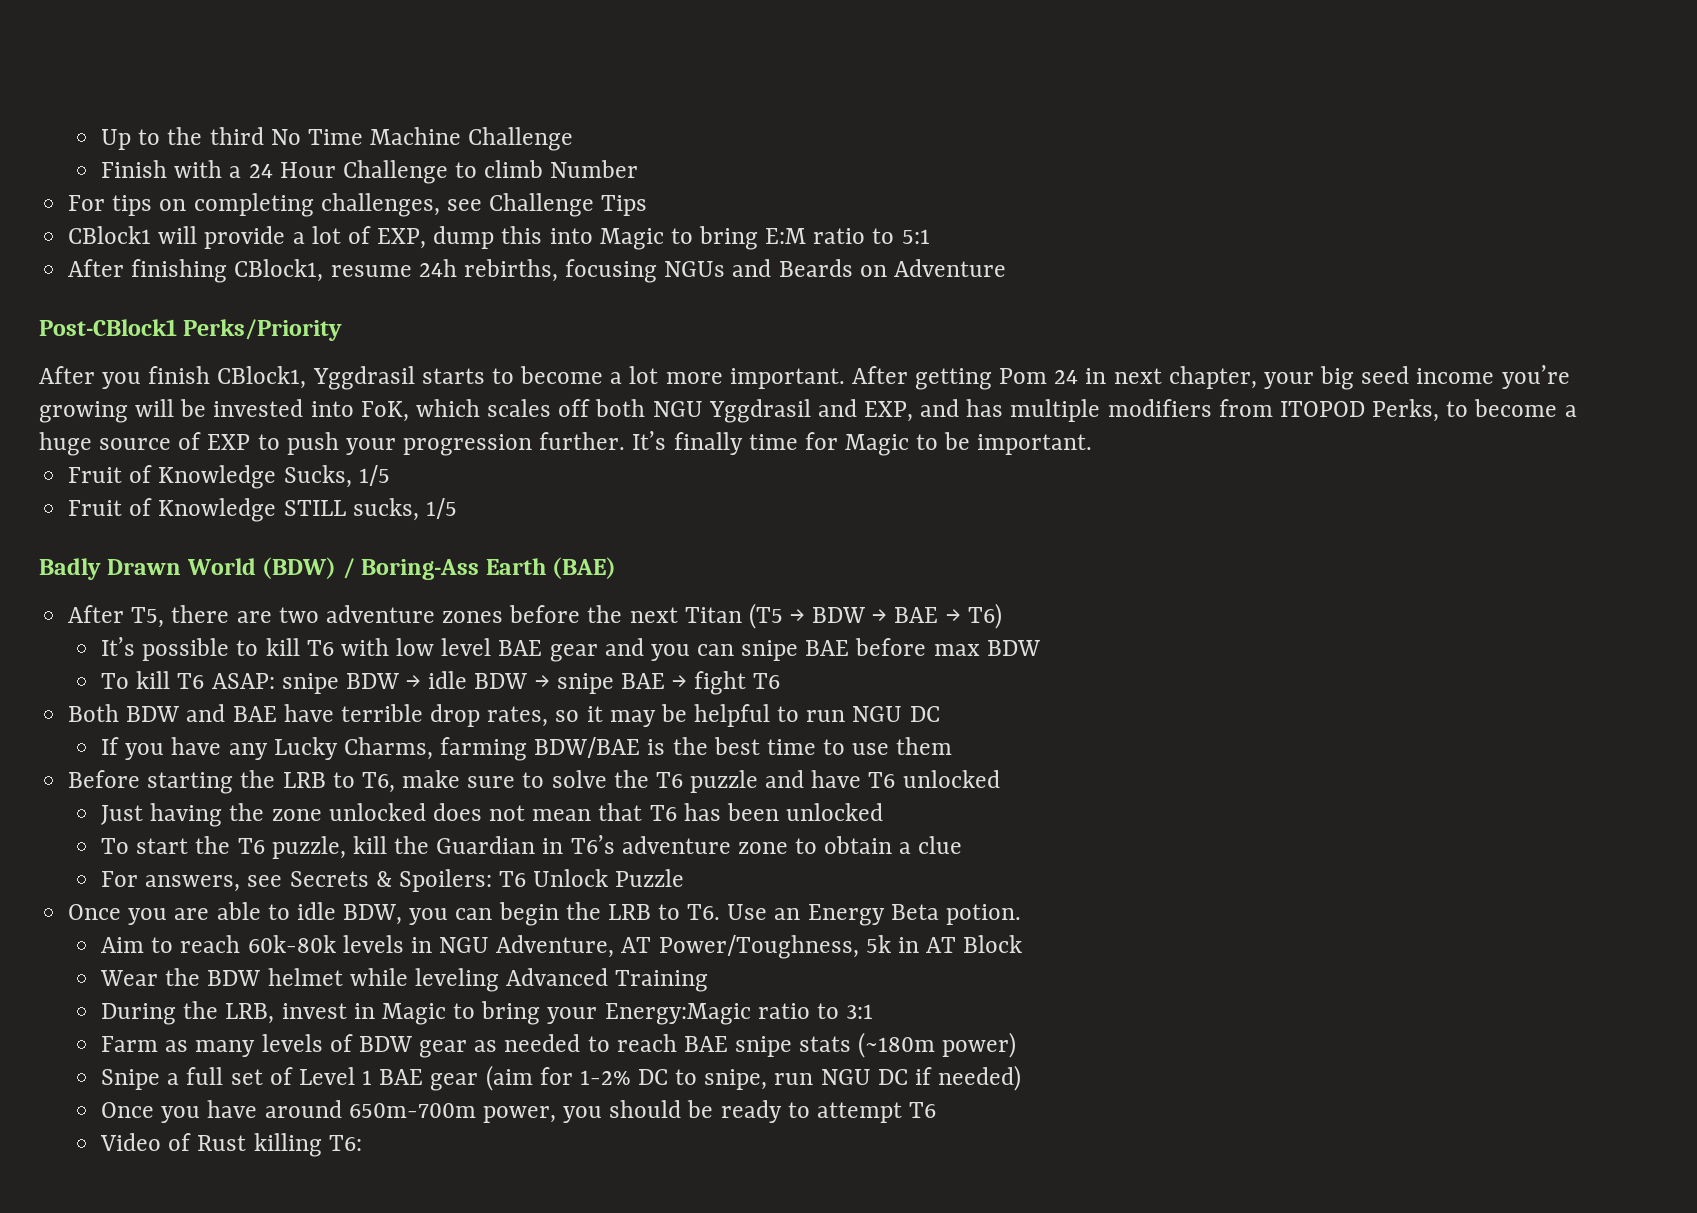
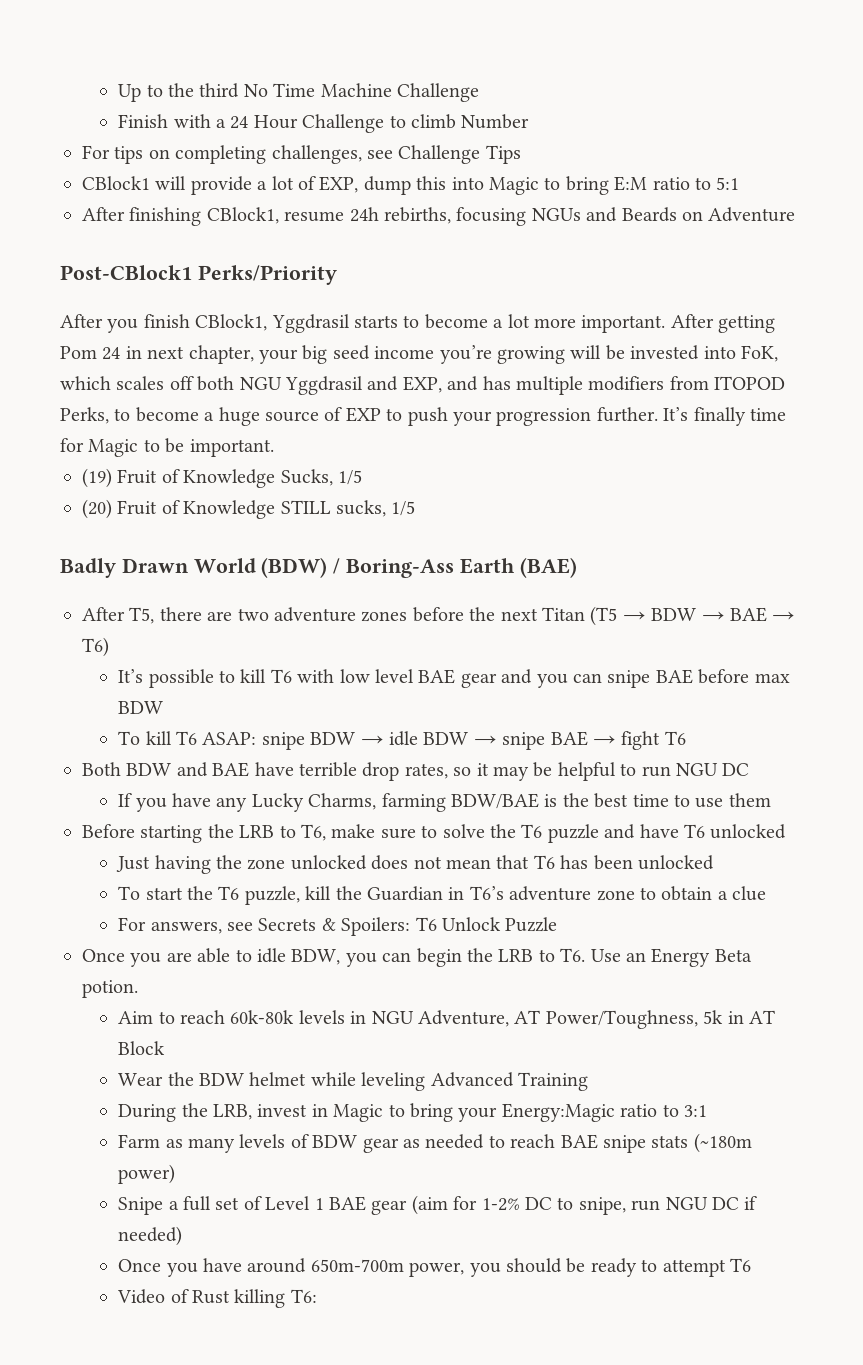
- Fruit of Knowledge Sucks, 1/5
+ (19) Fruit of Knowledge Sucks, 1/5
- Fruit of Knowledge STILL sucks, 1/5
+ (20) Fruit of Knowledge STILL sucks, 1/5

